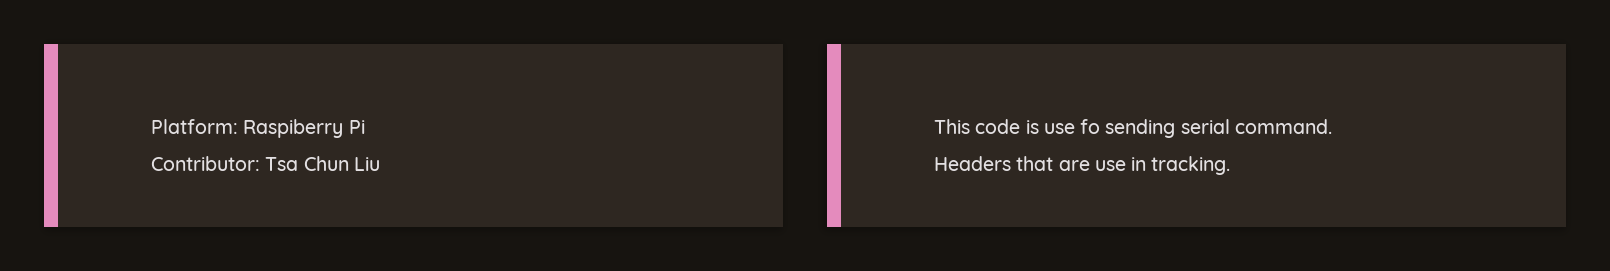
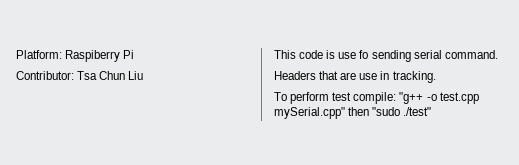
+ To perform test compile: "g++ -o test.cpp mySerial.cpp" then "sudo ./test"

